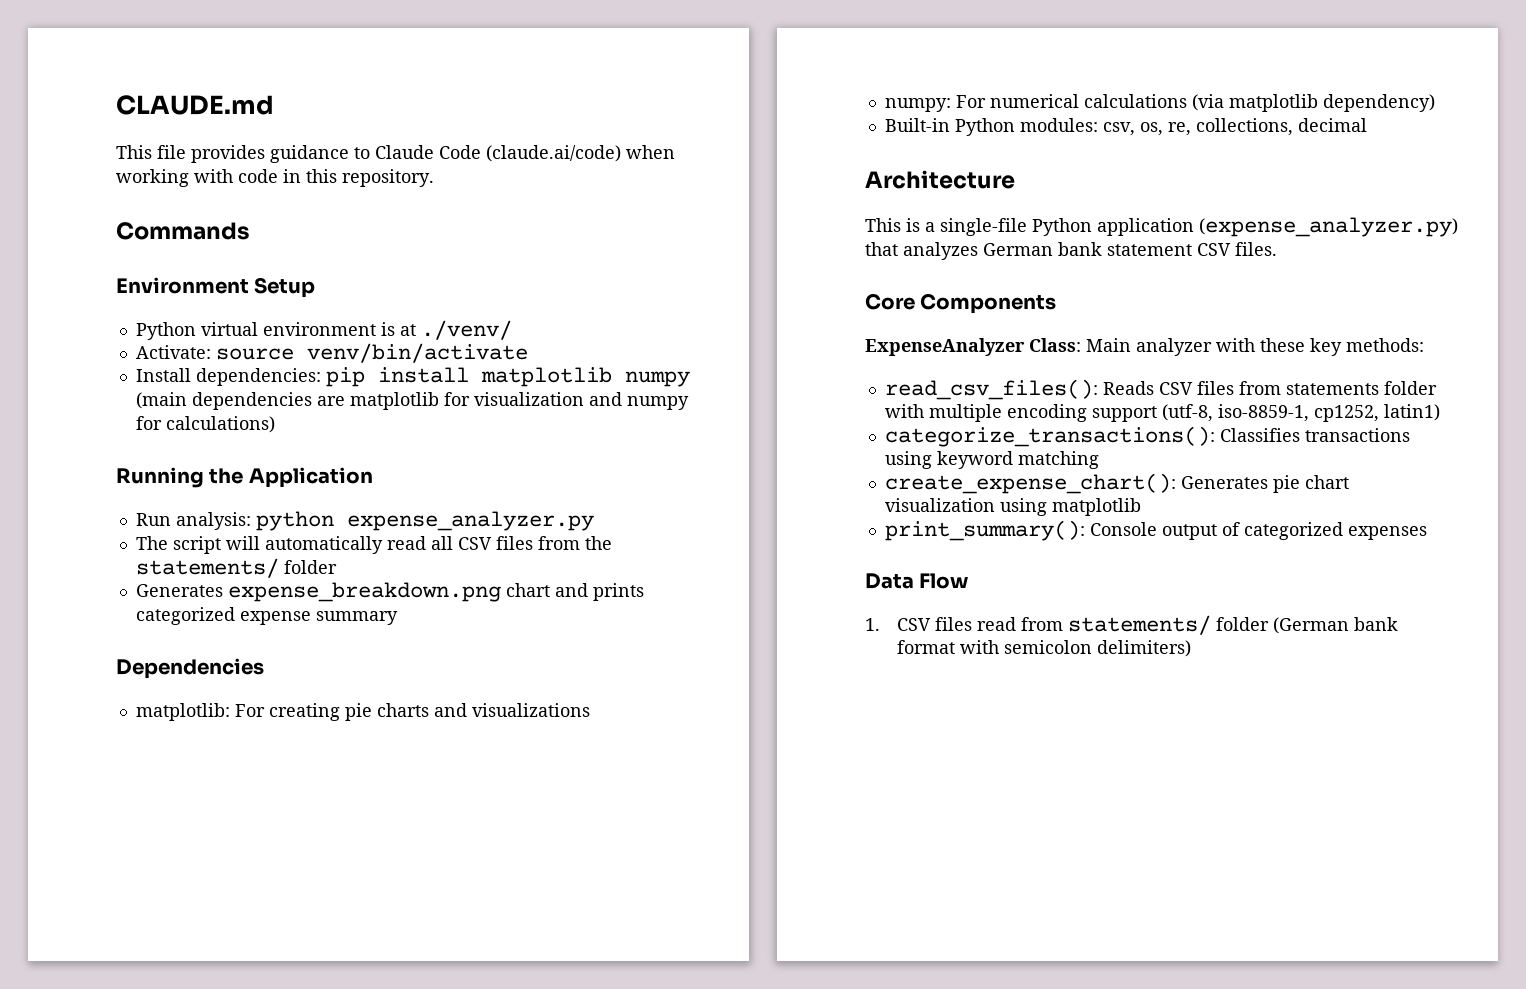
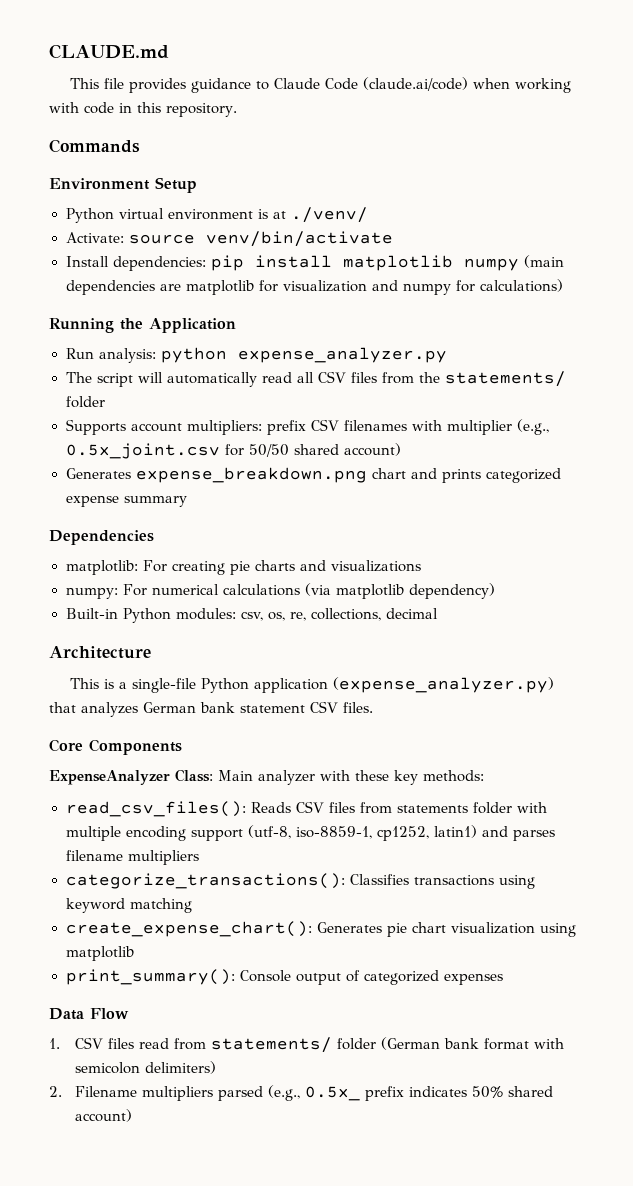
+ Supports account multipliers: prefix CSV filenames with multiplier (e.g., 0.5x_joint.csv for 50/50 shared account)
- read_csv_files(): Reads CSV files from statements folder with multiple encoding support (utf-8, iso-8859-1, cp1252, latin1)
+ read_csv_files(): Reads CSV files from statements folder with multiple encoding support (utf-8, iso-8859-1, cp1252, latin1) and parses filename multipliers
+ 2. Filename multipliers parsed (e.g., 0.5x_ prefix indicates 50% shared account)

